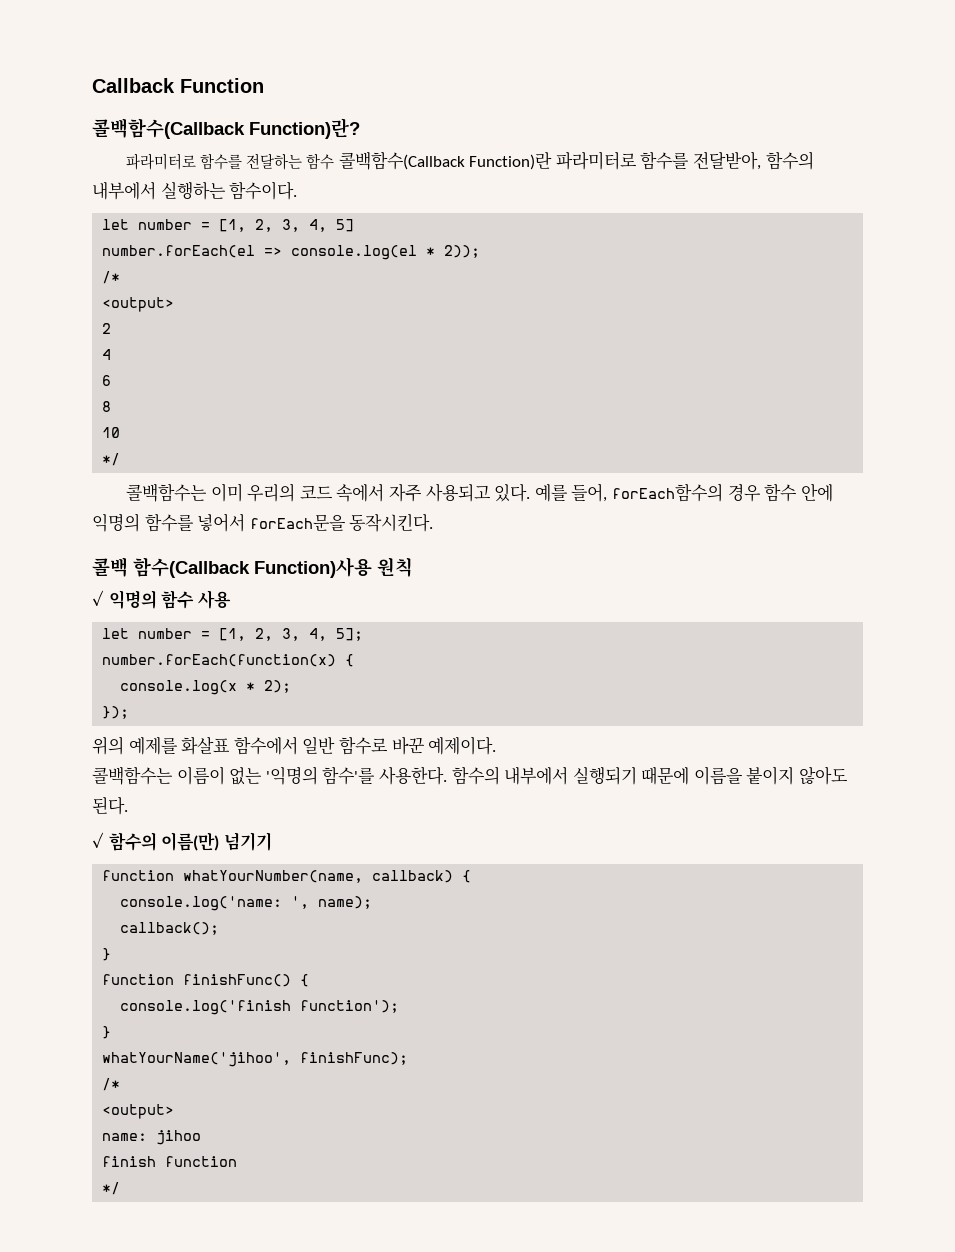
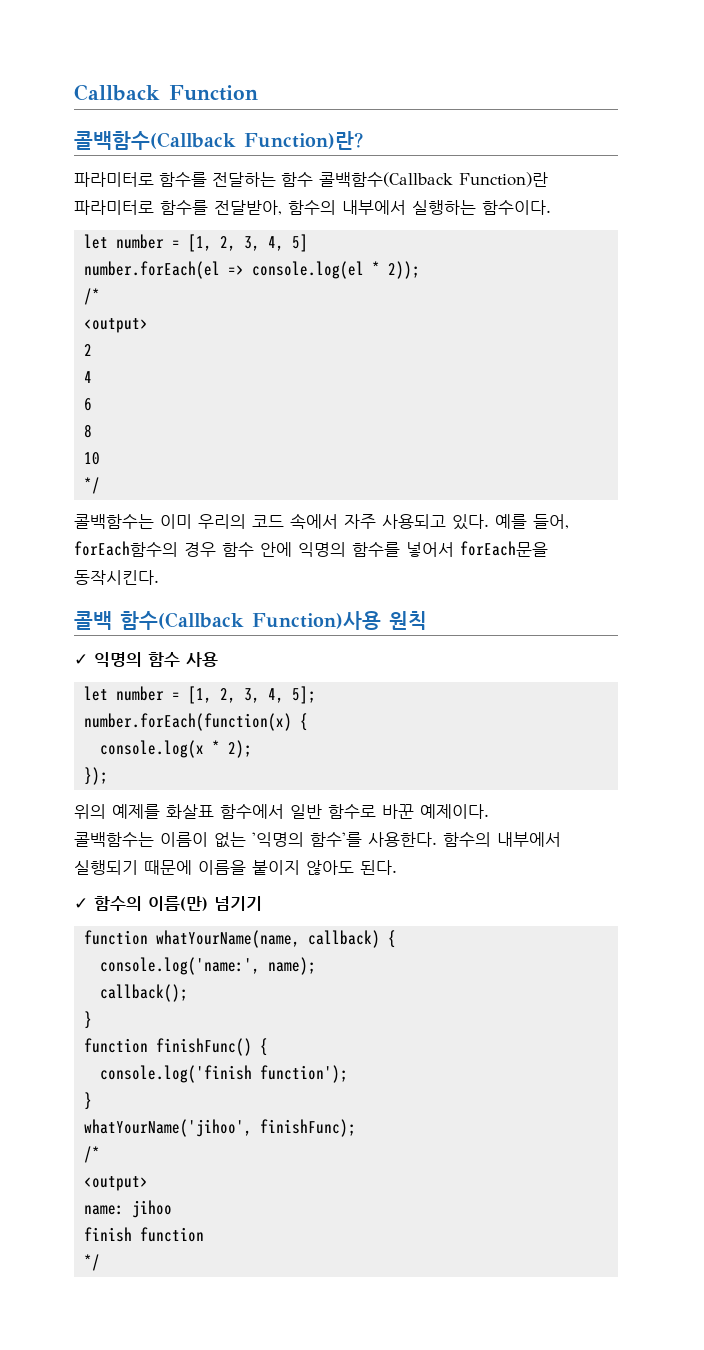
- function whatYourNumber(name, callback) {
+ function whatYourName(name, callback) {
- console.log('name: ', name);
+ console.log('name:', name);

